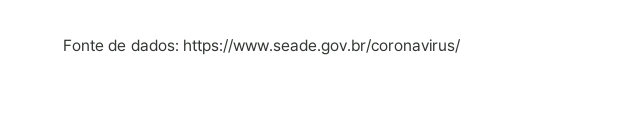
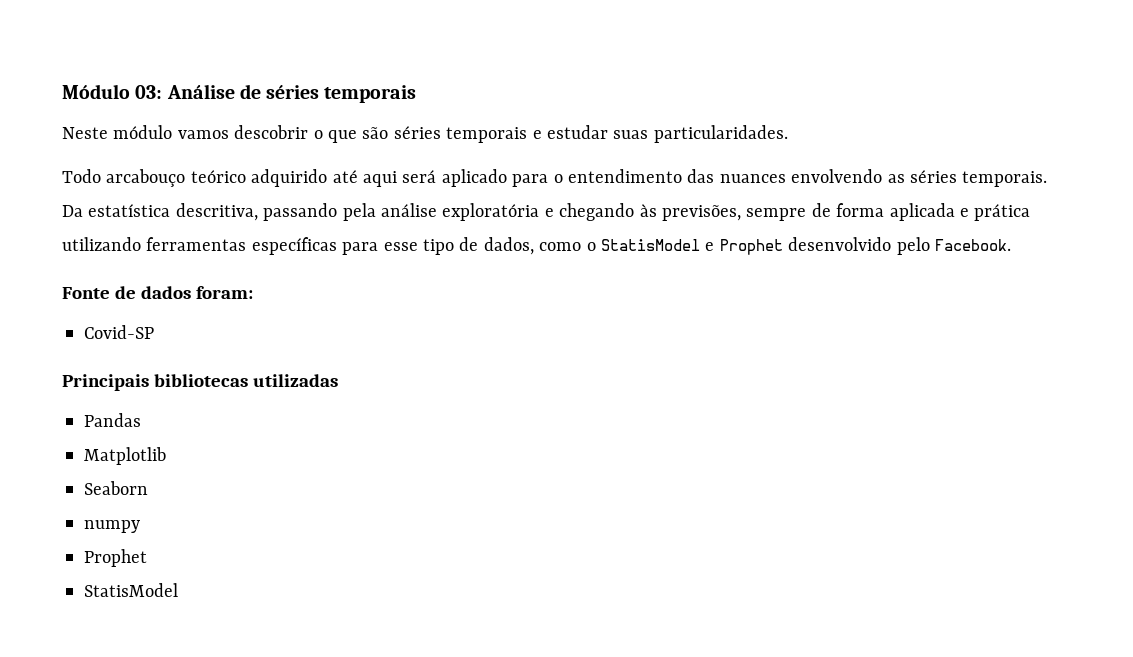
- Fonte de dados: https://www.seade.gov.br/coronavirus/
+ Módulo 03: Análise de séries temporais
+ Neste módulo vamos descobrir o que são séries temporais e estudar suas particularidades.
+ Todo arcabouço teórico adquirido até aqui será aplicado para o entendimento das nuances envolvendo as séries temporais. Da estatística descritiva, passando pela análise exploratória e chegando às previsões, sempre de forma aplicada e prática utilizando ferramentas específicas para esse tipo de dados, como o StatisModel e Prophet desenvolvido pelo Facebook.
+ Fonte de dados foram:
+ Covid-SP
+ Principais bibliotecas utilizadas
+ Pandas
+ Matplotlib
+ Seaborn
+ numpy
+ Prophet
+ StatisModel

